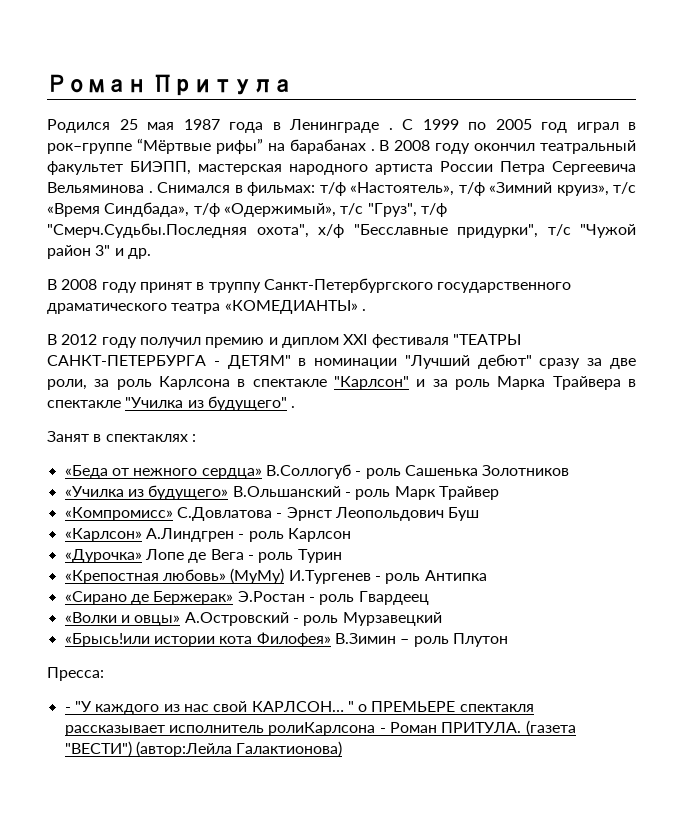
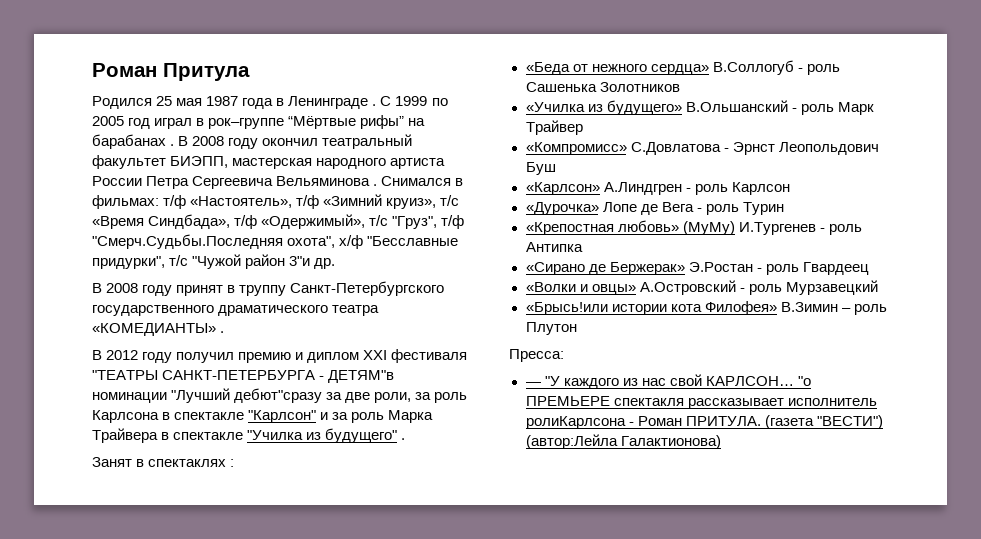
- Снимался в фильмах: т/ф «Настоятель», т/ф «Зимний круиз», т/с «Время Синдбада», т/ф «Одержимый», т/с "Груз", т/ф "Смерч.Судьбы.Последняя охота", х/ф "Бесславные придурки", т/с "Чужой район 3" и др.
+ Снимался в фильмах: т/ф «Настоятель», т/ф «Зимний круиз», т/с «Время Синдбада», т/ф «Одержимый», т/с "Груз", т/ф "Смерч.Судьбы.Последняя охота", х/ф "Бесславные придурки", т/с "Чужой район 3"и др.
- В 2012 году получил премию и диплом ХХI фестиваля "ТЕАТРЫ САНКТ-ПЕТЕРБУРГА - ДЕТЯМ" в номинации "Лучший дебют" сразу за две роли, за роль Карлсона в спектакле "Карлсон" и за роль Марка Трайвера в спектакле "Училка из будущего" .
+ В 2012 году получил премию и диплом ХХI фестиваля "ТЕАТРЫ САНКТ-ПЕТЕРБУРГА - ДЕТЯМ"в номинации "Лучший дебют"сразу за две роли, за роль Карлсона в спектакле "Карлсон" и за роль Марка Трайвера в спектакле "Училка из будущего" .
- - "У каждого из нас свой КАРЛСОН…
+ — "У каждого из нас свой КАРЛСОН…
- " о ПРЕМЬЕРЕ спектакля рассказывает исполнитель ролиКарлсона - Роман ПРИТУЛА.
+ "о ПРЕМЬЕРЕ спектакля рассказывает исполнитель ролиКарлсона - Роман ПРИТУЛА.

